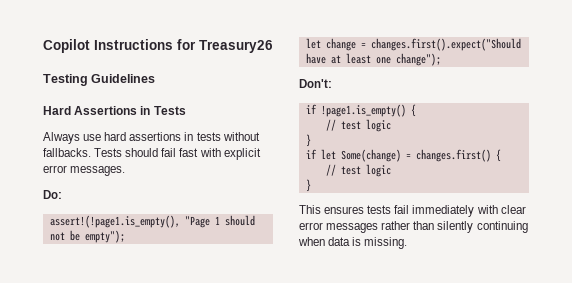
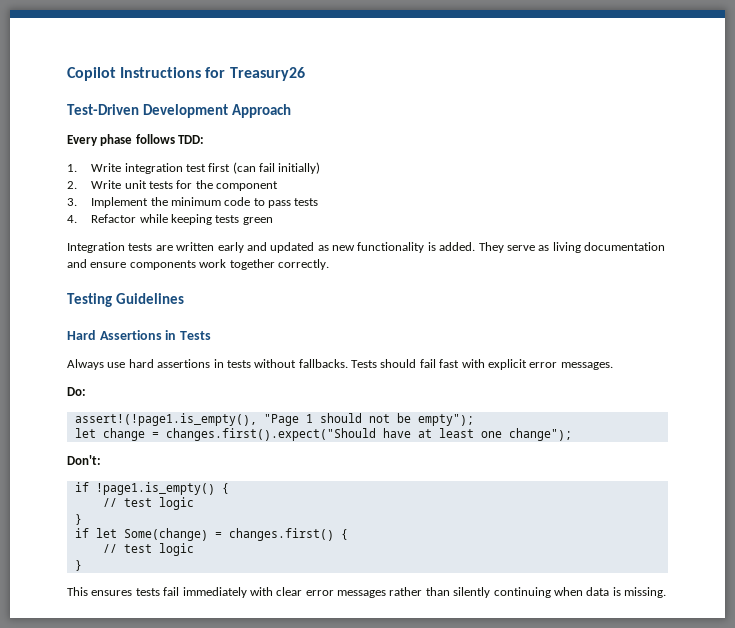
+ Test-Driven Development Approach
+ Every phase follows TDD:
+ 1. Write integration test first (can fail initially)
+ 2. Write unit tests for the component
+ 3. Implement the minimum code to pass tests
+ 4. Refactor while keeping tests green
+ Integration tests are written early and updated as new functionality is added. They serve as living documentation and ensure components work together correctly.

